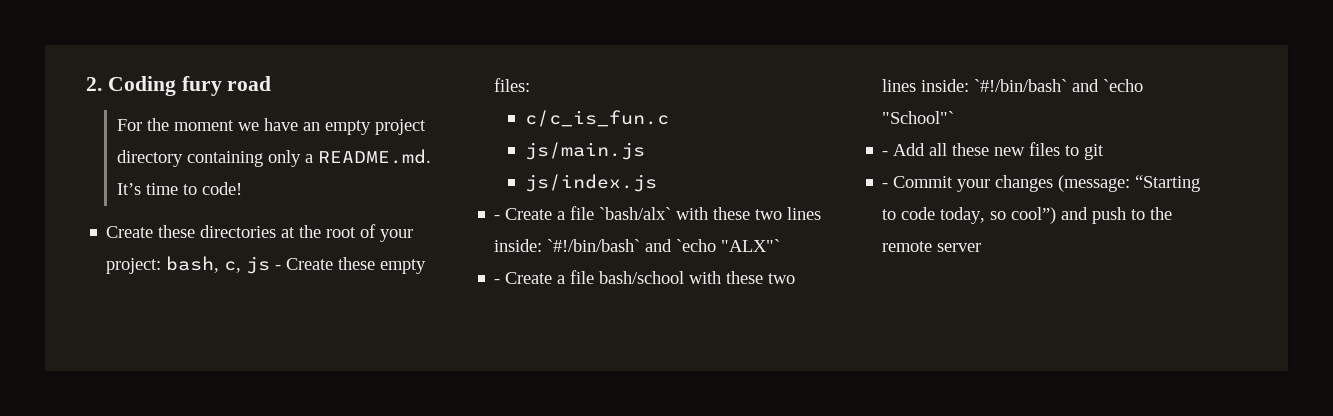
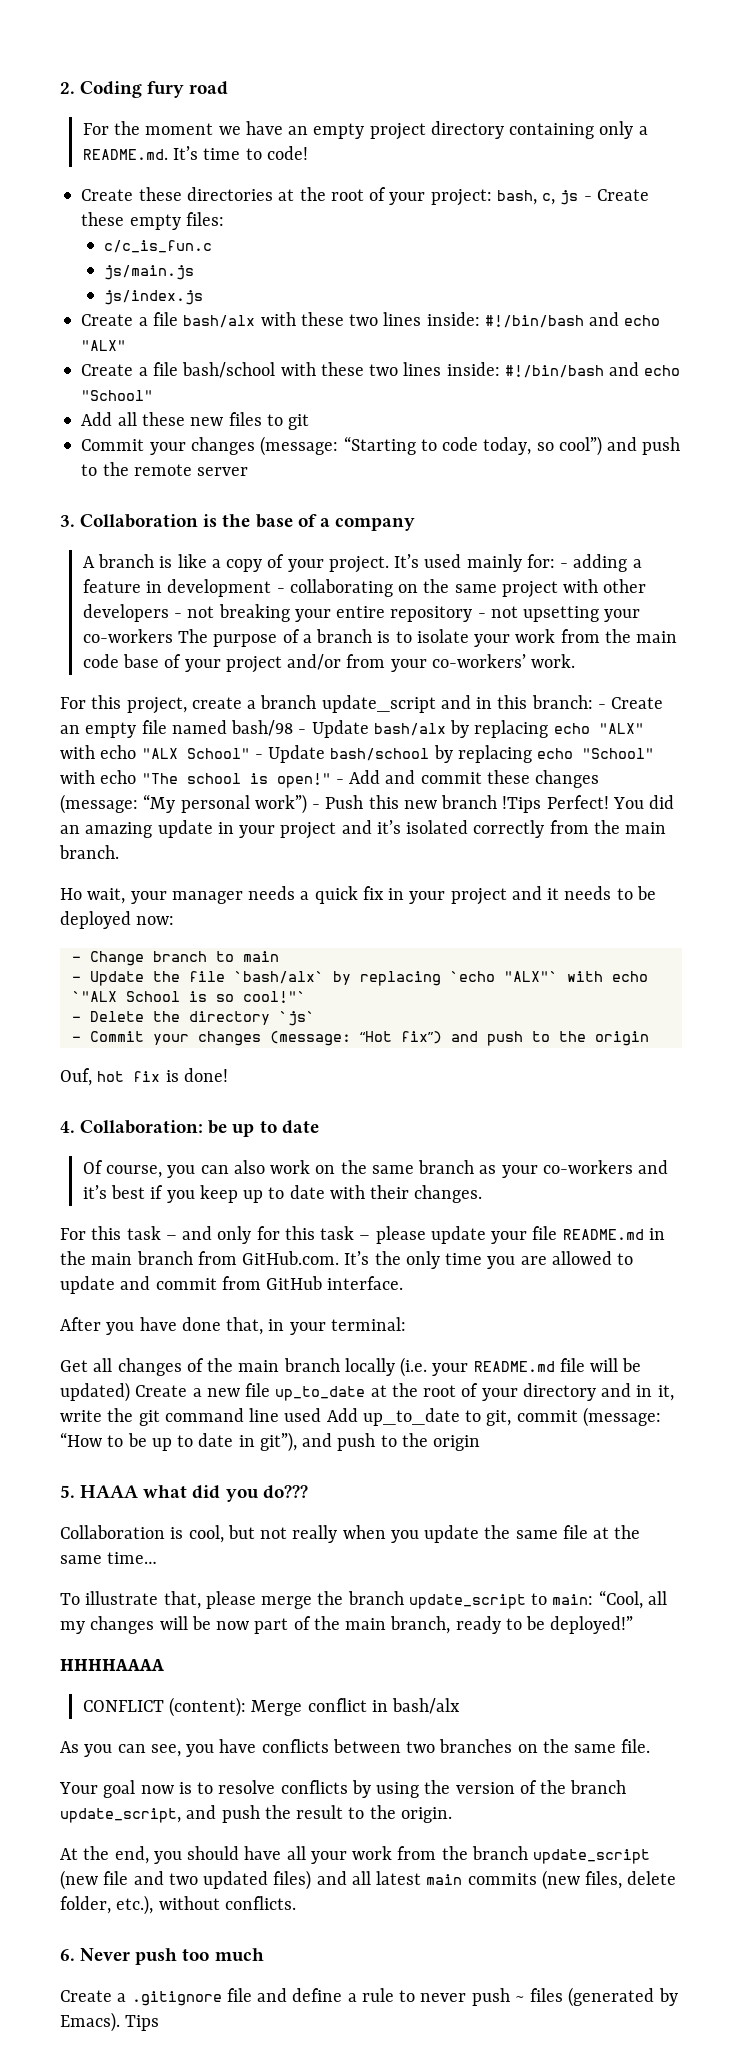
- - Create a file `bash/alx` with these two lines inside: `#!/bin/bash` and `echo "ALX"`
- - Create a file bash/school with these two lines inside: `#!/bin/bash` and `echo "School"`
- - Add all these new files to git
+ Create a file bash/alx with these two lines inside: #!/bin/bash and echo "ALX"
+ Create a file bash/school with these two lines inside: #!/bin/bash and echo "School"
+ Add all these new files to git
- - Commit your changes (message: “Starting to code today, so cool”) and push to the remote server
+ Commit your changes (message: “Starting to code today, so cool”) and push to the remote server
+ 3. Collaboration is the base of a company
+ A branch is like a copy of your project. It’s used mainly for: - adding a feature in development - collaborating on the same project with other developers - not breaking your entire repository - not upsetting your co-workers The purpose of a branch is to isolate your work from the main code base of your project and/or from your co-workers’ work.
+ For this project, create a branch update_script and in this branch: - Create an empty file named bash/98 - Update bash/alx by replacing echo "ALX" with echo "ALX School" - Update bash/school by replacing echo "School" with echo "The school is open!" - Add and commit these changes (message: “My personal work”) - Push this new branch !Tips Perfect! You did an amazing update in your project and it’s isolated correctly from the main branch.
+ Ho wait, your manager needs a quick fix in your project and it needs to be deployed now:
+ - Change branch to main
+ - Update the file `bash/alx` by replacing `echo "ALX"` with echo `"ALX School is so cool!"`
+ - Delete the directory `js`
+ - Commit your changes (message: “Hot fix”) and push to the origin
+ Ouf, hot fix is done!
+ 4. Collaboration: be up to date
+ Of course, you can also work on the same branch as your co-workers and it’s best if you keep up to date with their changes.
+ For this task – and only for this task – please update your file README.md in the main branch from GitHub.com. It’s the only time you are allowed to update and commit from GitHub interface.
+ After you have done that, in your terminal:
+ Get all changes of the main branch locally (i.e. your README.md file will be updated) Create a new file up_to_date at the root of your directory and in it, write the git command line used Add up_to_date to git, commit (message: “How to be up to date in git”), and push to the origin
+ 5. HAAA what did you do???
+ Collaboration is cool, but not really when you update the same file at the same time…
+ To illustrate that, please merge the branch update_script to main: “Cool, all my changes will be now part of the main branch, ready to be deployed!”
+ HHHHAAAA
+ CONFLICT (content): Merge conflict in bash/alx
+ As you can see, you have conflicts between two branches on the same file.
+ Your goal now is to resolve conflicts by using the version of the branch update_script, and push the result to the origin.
+ At the end, you should have all your work from the branch update_script (new file and two updated files) and all latest main commits (new files, delete folder, etc.), without conflicts.
+ 6. Never push too much
+ Create a .gitignore file and define a rule to never push ~ files (generated by Emacs). Tips

